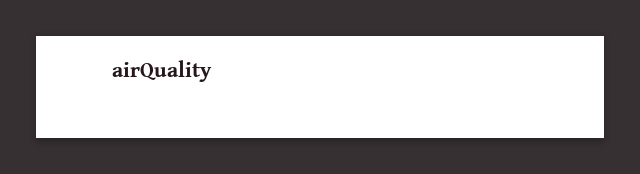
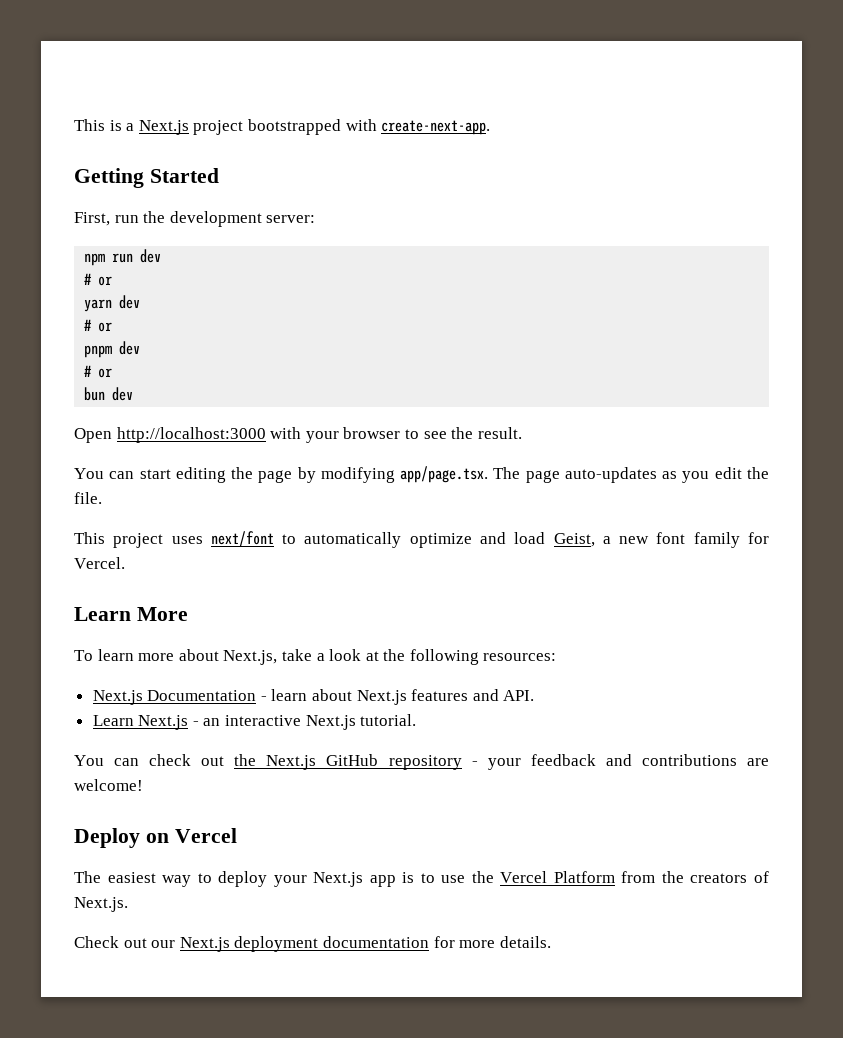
- airQuality
+ This is a Next.js project bootstrapped with create-next-app.
+ Getting Started
+ First, run the development server:
+ npm run dev
+ # or
+ yarn dev
+ # or
+ pnpm dev
+ # or
+ bun dev
+ Open http://localhost:3000 with your browser to see the result.
+ You can start editing the page by modifying app/page.tsx. The page auto-updates as you edit the file.
+ This project uses next/font to automatically optimize and load Geist, a new font family for Vercel.
+ Learn More
+ To learn more about Next.js, take a look at the following resources:
+ Next.js Documentation - learn about Next.js features and API.
+ Learn Next.js - an interactive Next.js tutorial.
+ You can check out the Next.js GitHub repository - your feedback and contributions are welcome!
+ Deploy on Vercel
+ The easiest way to deploy your Next.js app is to use the Vercel Platform from the creators of Next.js.
+ Check out our Next.js deployment documentation for more details.

